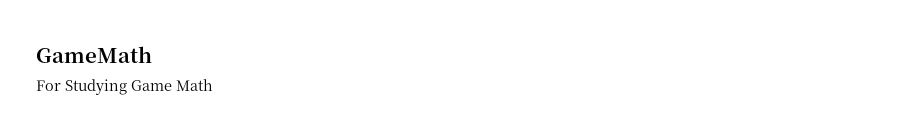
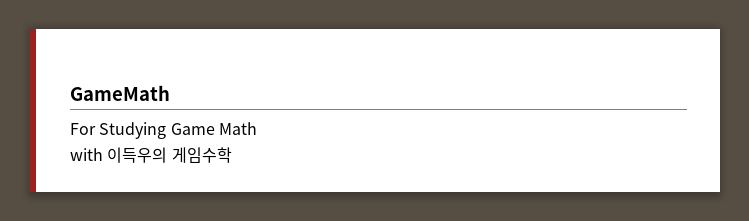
+ with 이득우의 게임수학

